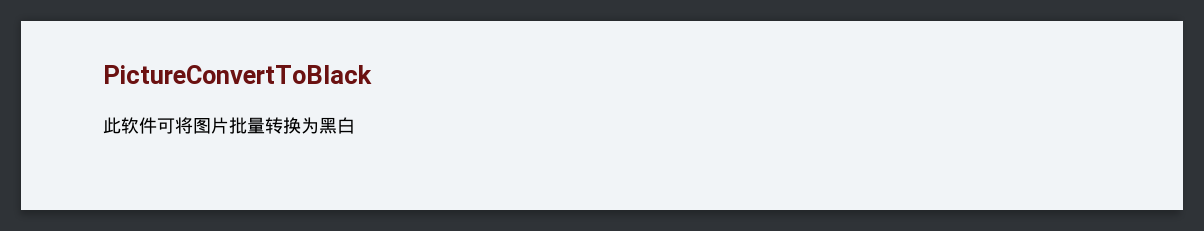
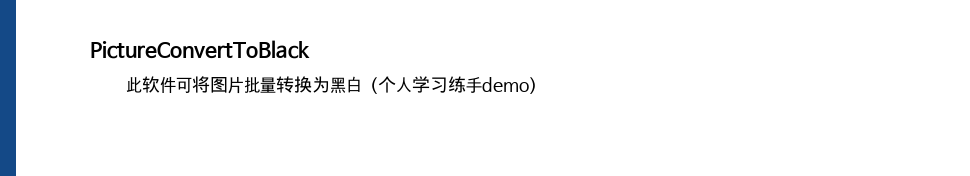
- 此软件可将图片批量转换为黑白
+ 此软件可将图片批量转换为黑白（个人学习练手demo）

